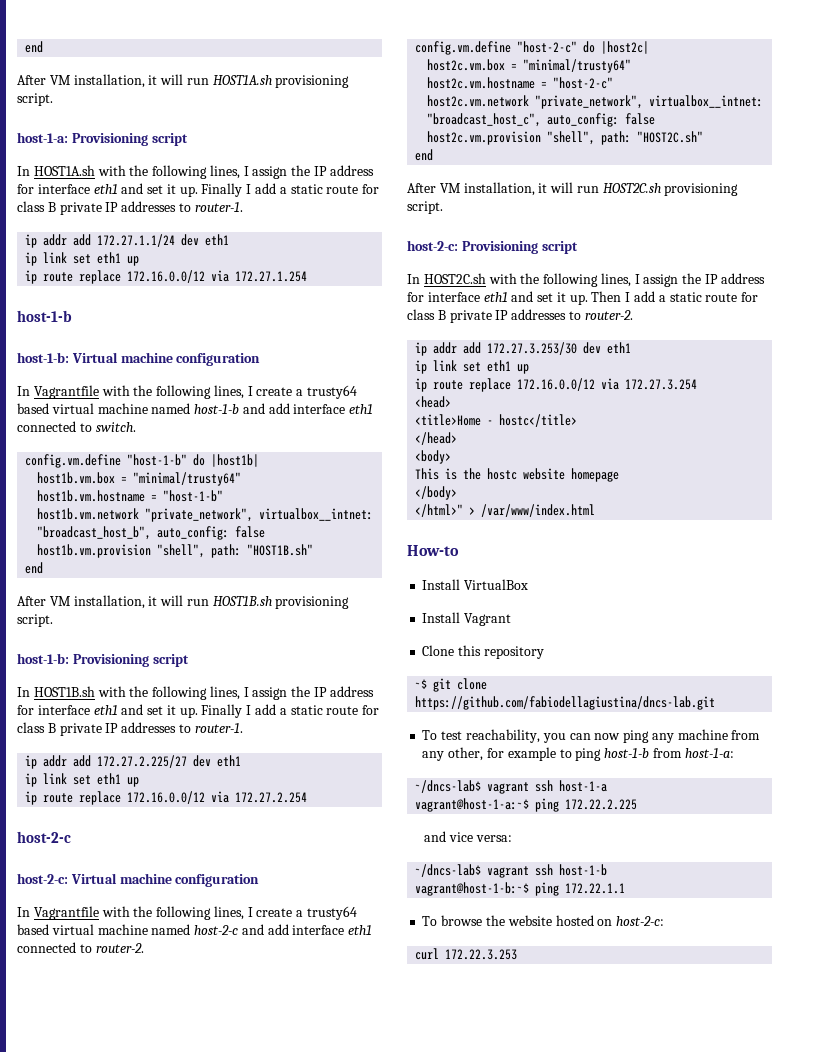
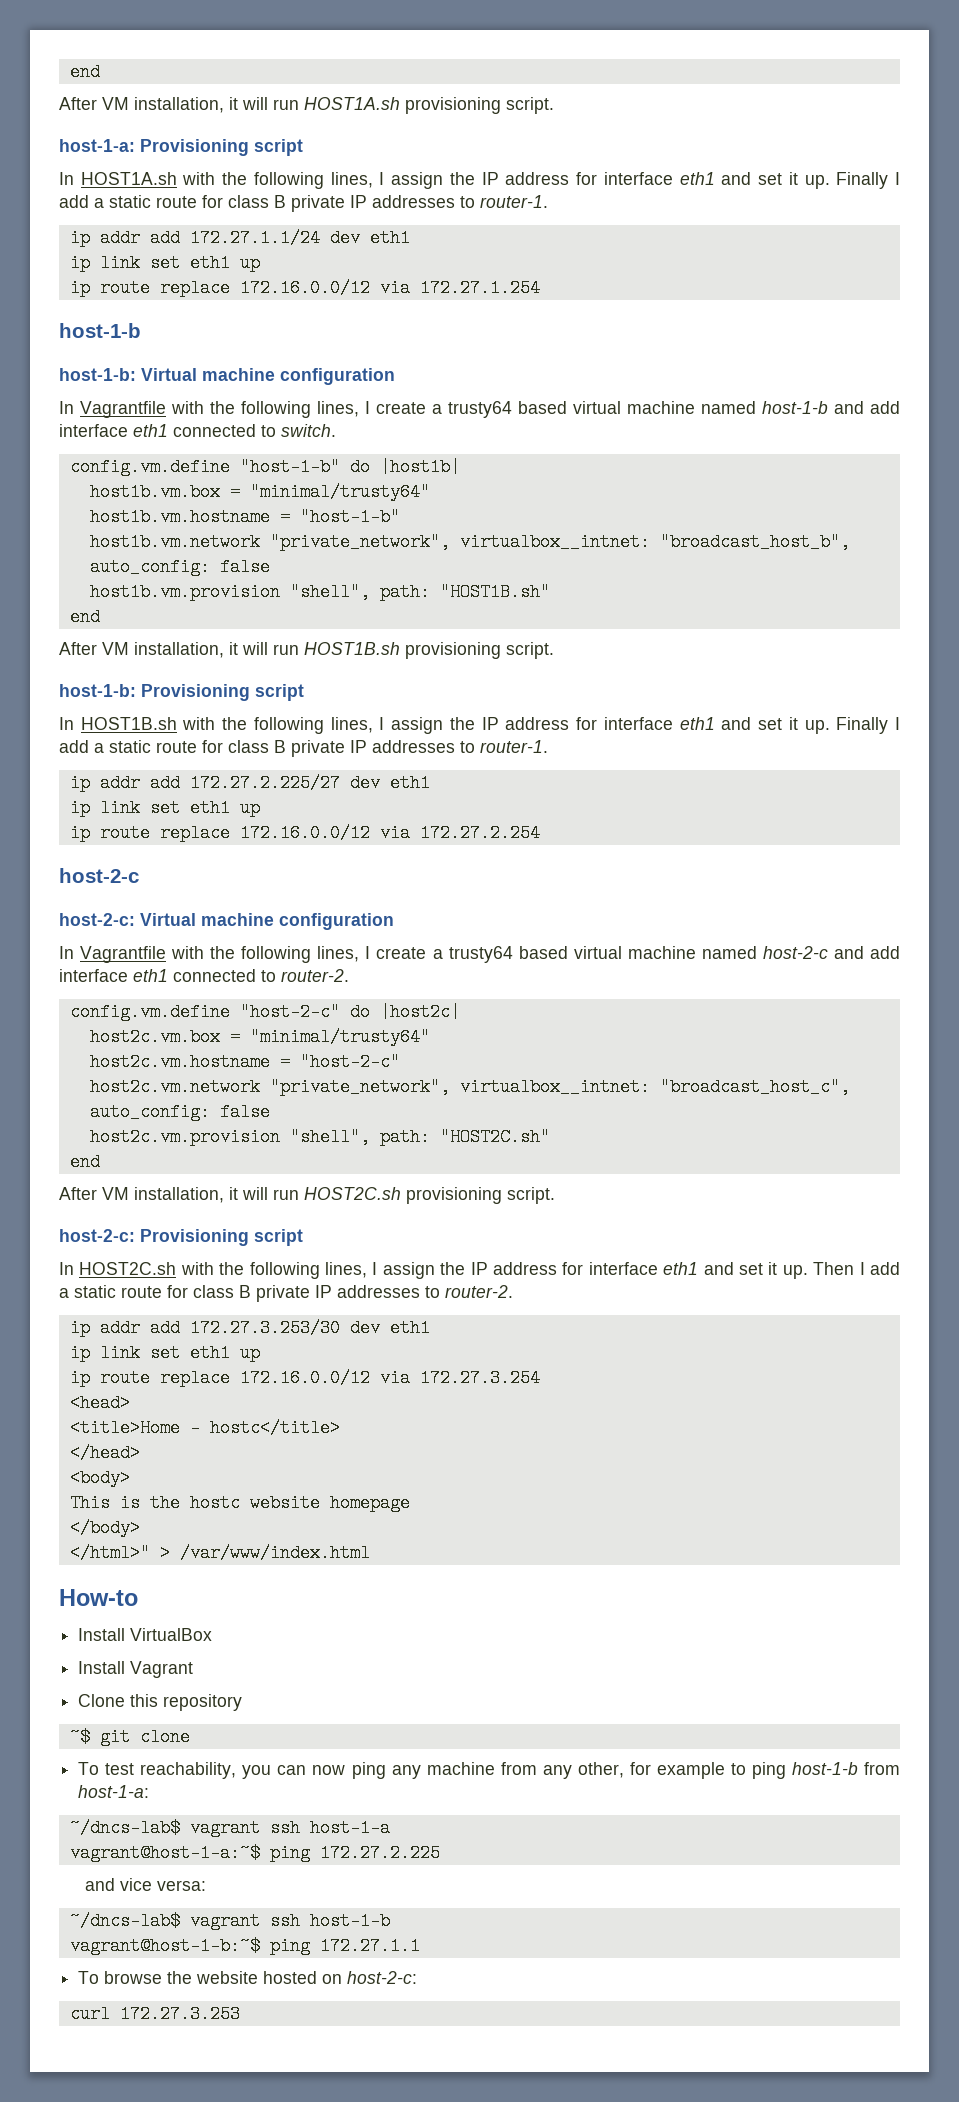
- ~$ git clone https://github.com/fabiodellagiustina/dncs-lab.git
+ ~$ git clone
- vagrant@host-1-a:~$ ping 172.22.2.225
+ vagrant@host-1-a:~$ ping 172.27.2.225
- vagrant@host-1-b:~$ ping 172.22.1.1
+ vagrant@host-1-b:~$ ping 172.27.1.1
- curl 172.22.3.253
+ curl 172.27.3.253

